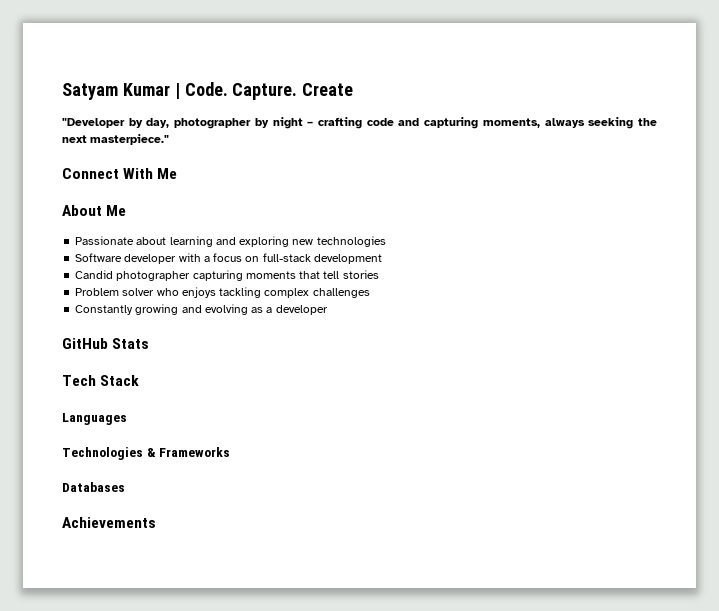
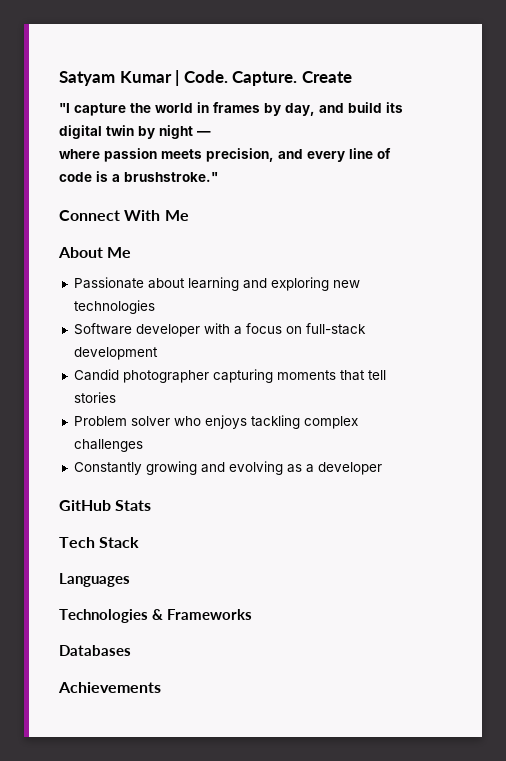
- "Developer by day, photographer by night – crafting code and capturing moments, always seeking the next masterpiece."
+ "I capture the world in frames by day, and build its digital twin by night —
+ where passion meets precision, and every line of code is a brushstroke."

